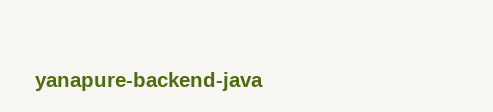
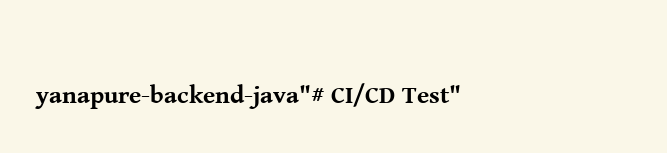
- yanapure-backend-java
+ yanapure-backend-java"# CI/CD Test"

